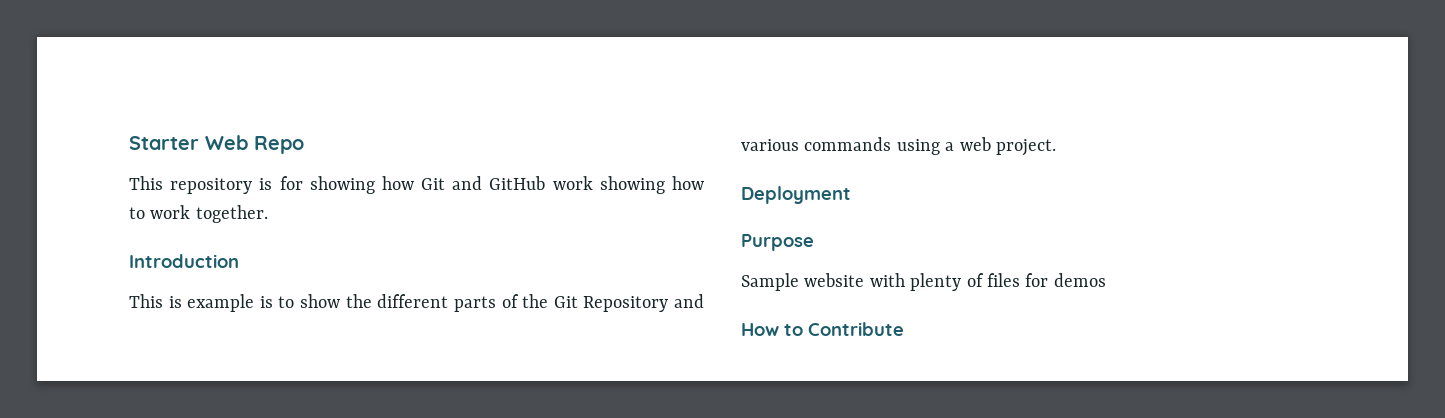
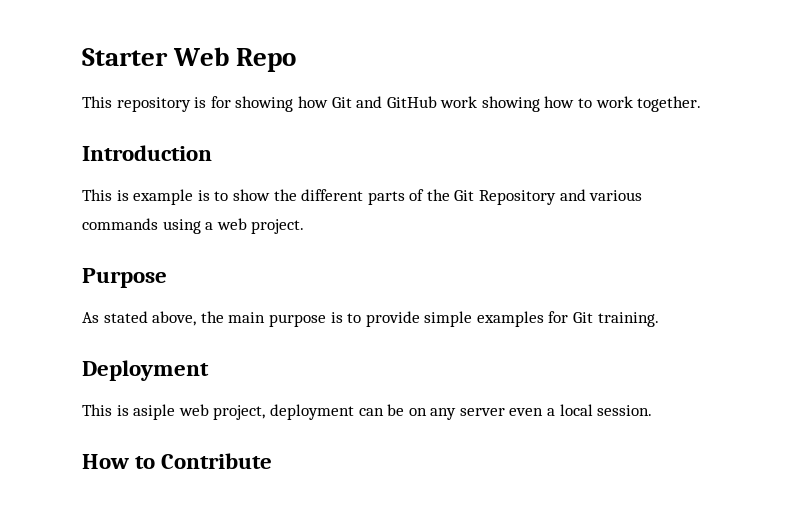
+ Purpose
+ As stated above, the main purpose is to provide simple examples for Git training.
  Deployment
- Purpose
- Sample website with plenty of files for demos
+ This is asiple web project, deployment can be on any server even a local session.

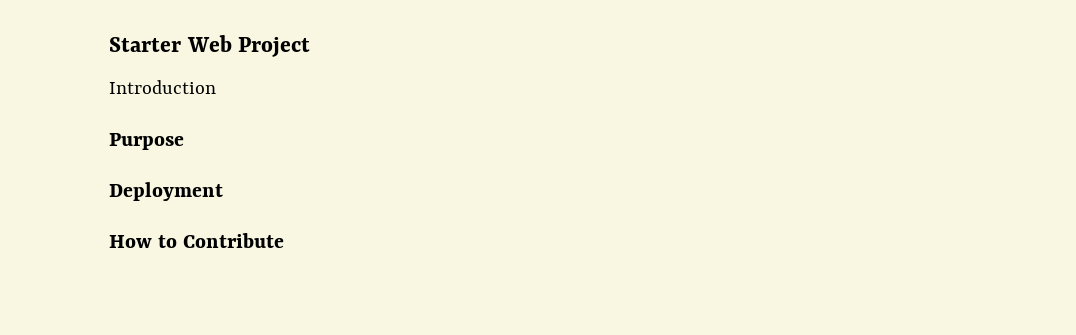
- Starter Web Repo
- This repository is for showing how Git and GitHub work showing how to work together.
+ Starter Web Project
  Introduction
- This is example is to show the different parts of the Git Repository and various commands using a web project.
  Purpose
- As stated above, the main purpose is to provide simple examples for Git training.
  Deployment
- This is asiple web project, deployment can be on any server even a local session.

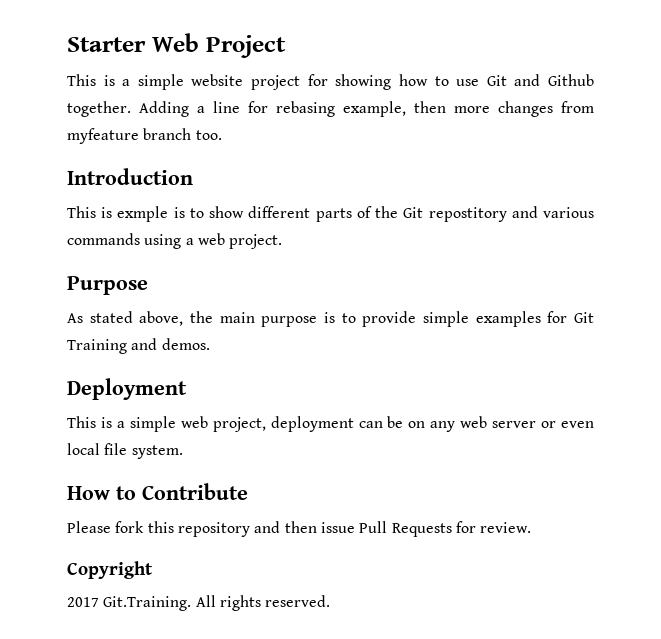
+ This is a simple website project for showing how to use Git and Github together. Adding a line for rebasing example, then more changes from myfeature branch too.
  Introduction
+ This is exmple is to show different parts of the Git repostitory and various commands using a web project.
  Purpose
+ As stated above, the main purpose is to provide simple examples for Git Training and demos.
  Deployment
+ This is a simple web project, deployment can be on any web server or even local file system.
  How to Contribute
+ Please fork this repository and then issue Pull Requests for review.
+ Copyright
+ 2017 Git.Training. All rights reserved.

